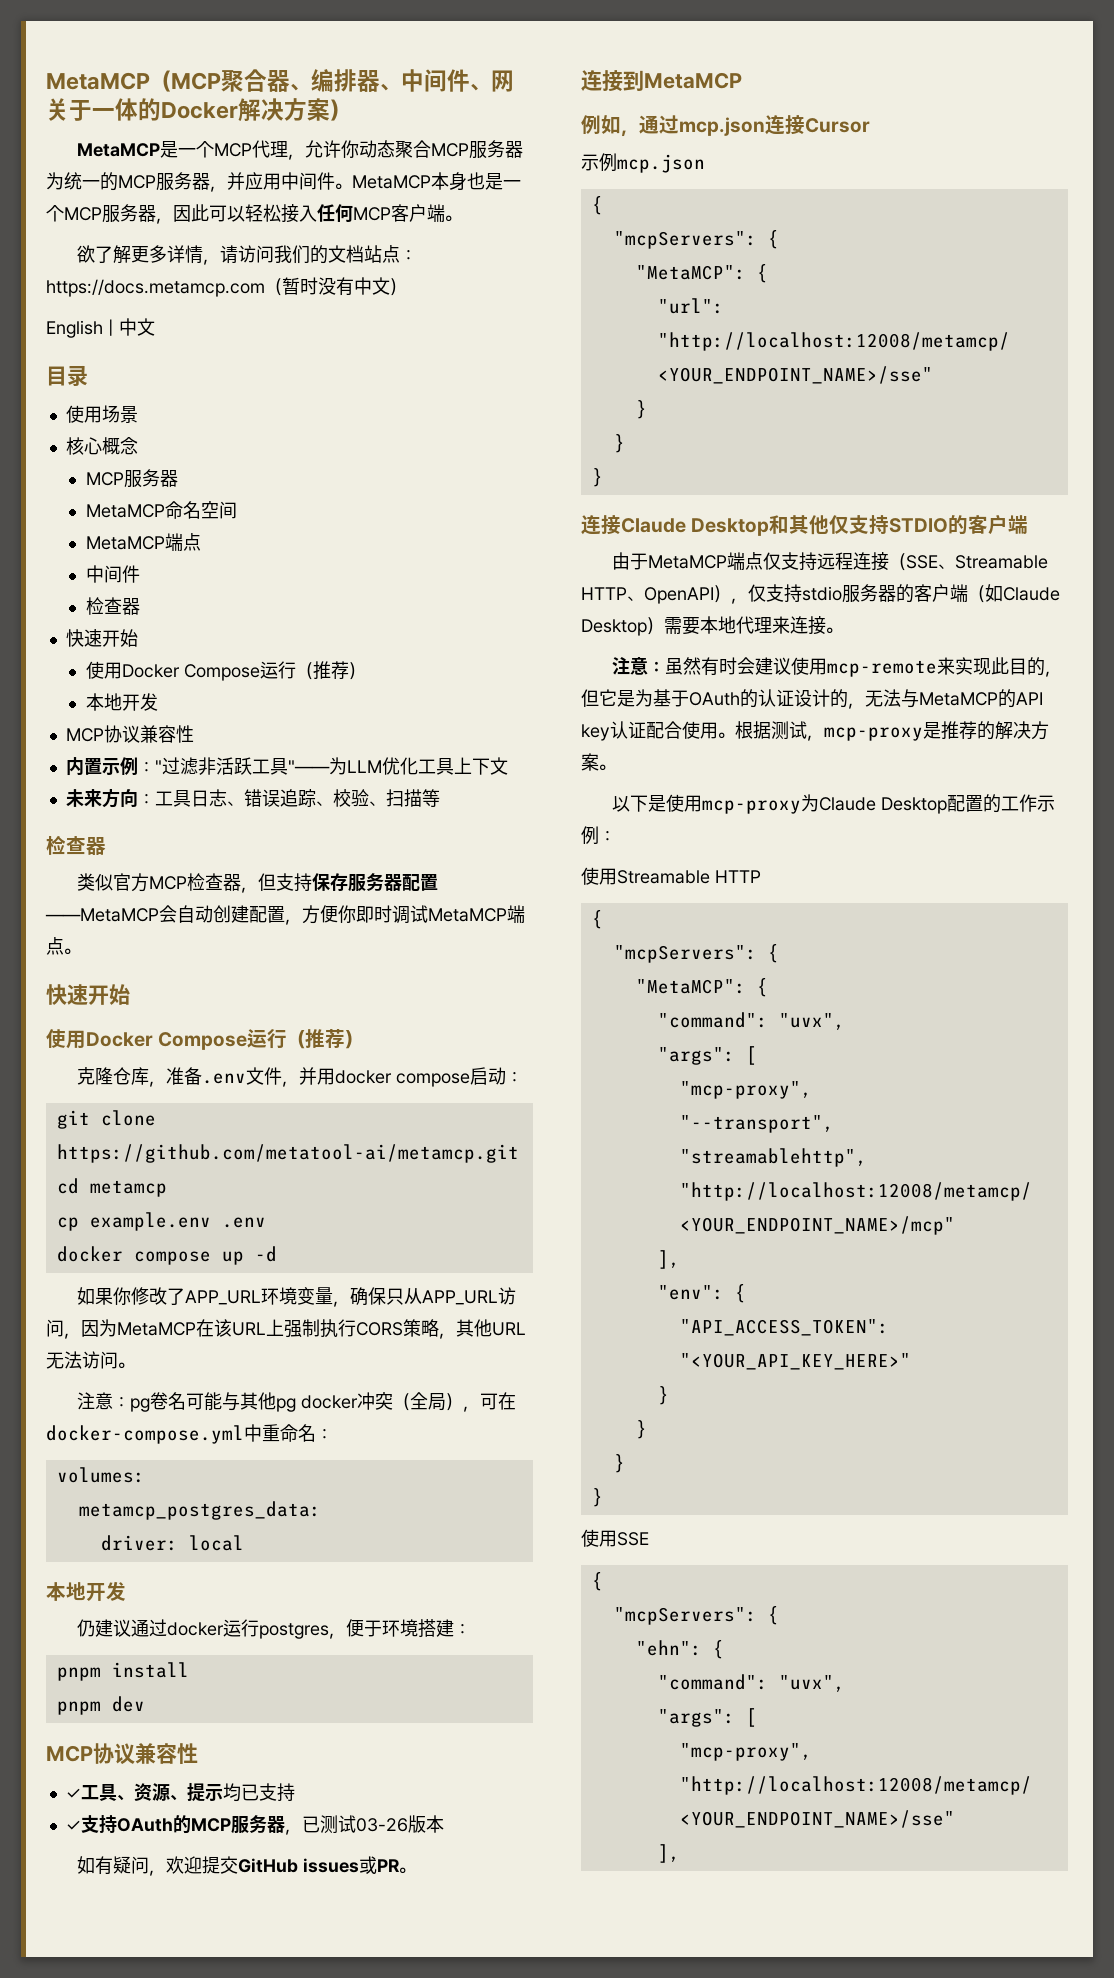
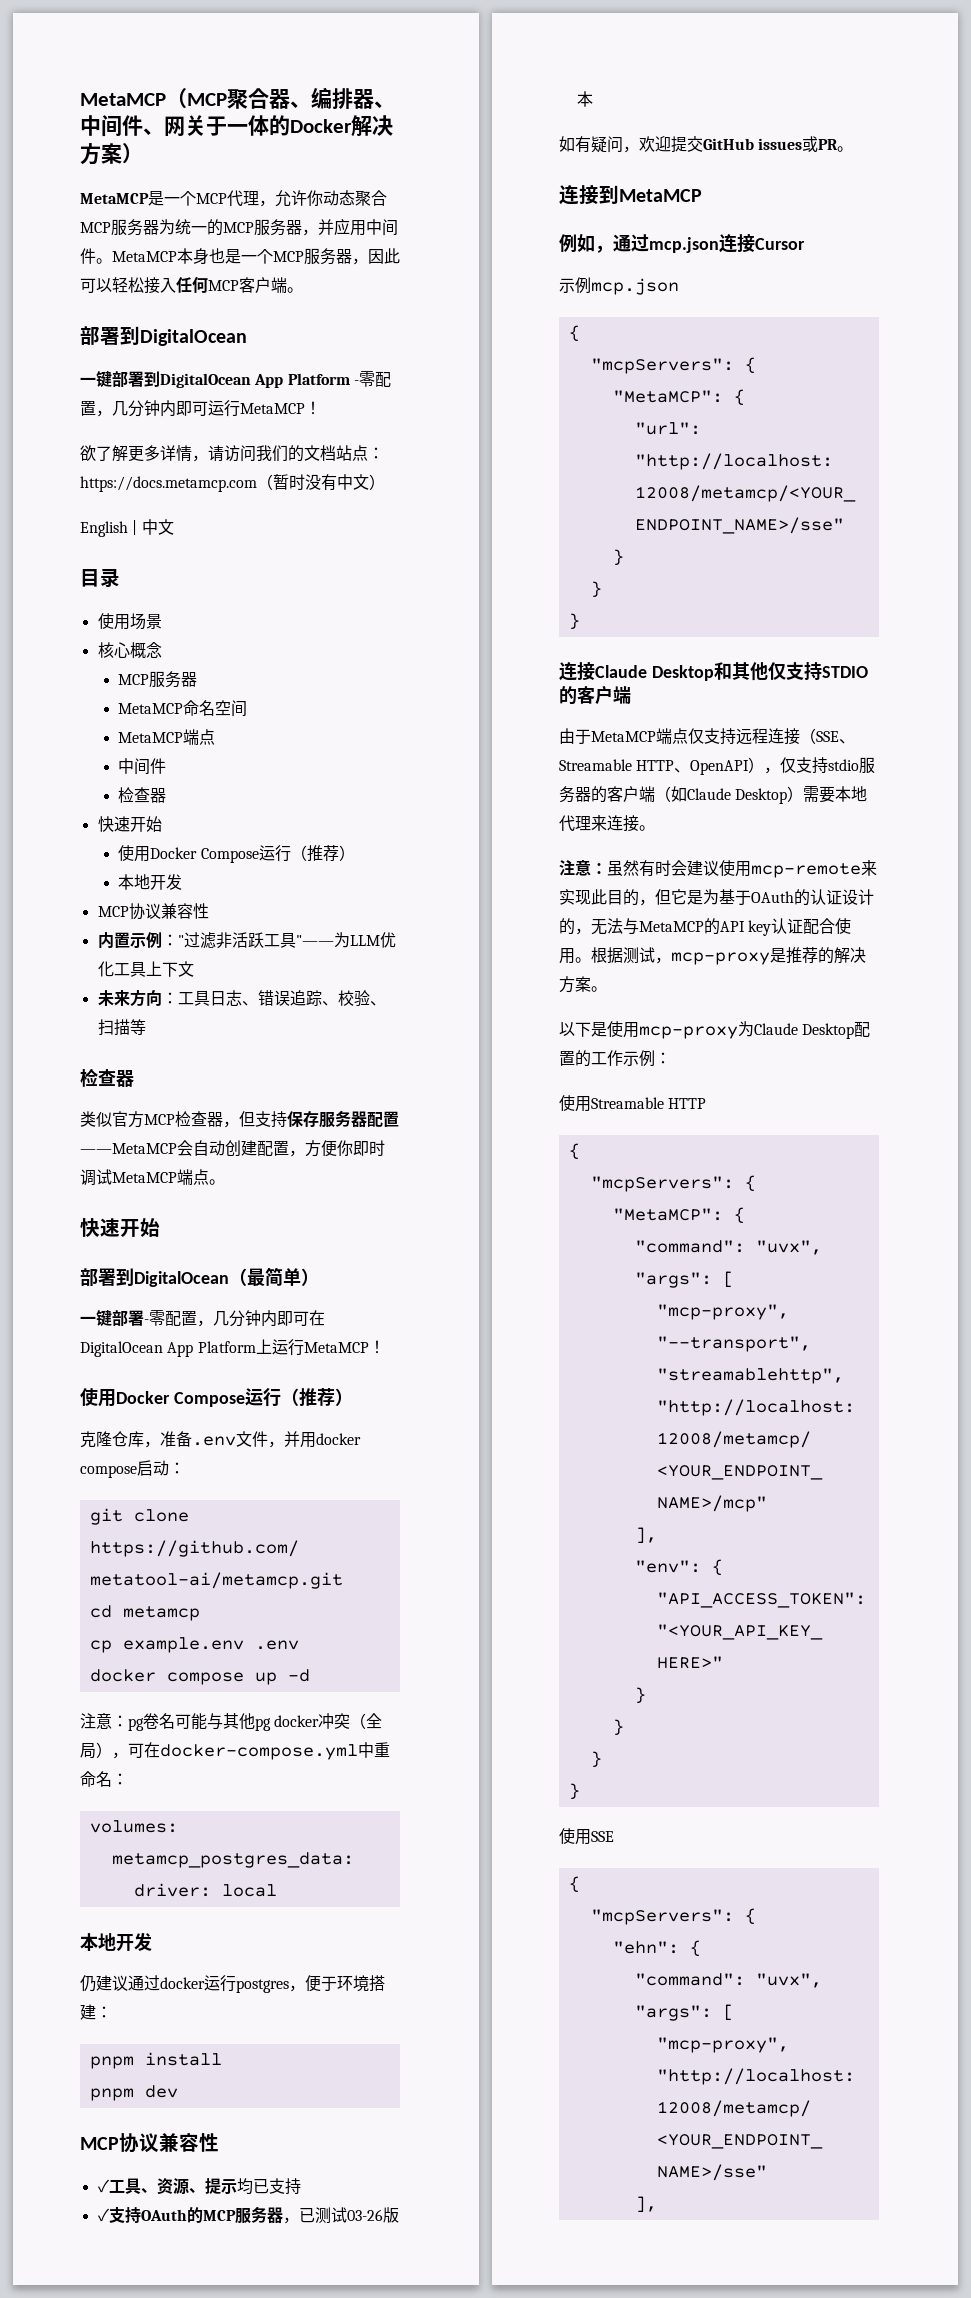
  MetaMCP本身也是一个MCP服务器，因此可以轻松接入任何MCP客户端。
+ 部署到DigitalOcean
+ 一键部署到DigitalOcean App Platform -零配置，几分钟内即可运行MetaMCP！
+ 部署到DigitalOcean（最简单）
+ 一键部署-零配置，几分钟内即可在DigitalOcean App Platform上运行MetaMCP！
- 如果你修改了APP_URL环境变量，确保只从APP_URL访问，因为MetaMCP在该URL上强制执行CORS策略，其他URL无法访问。

